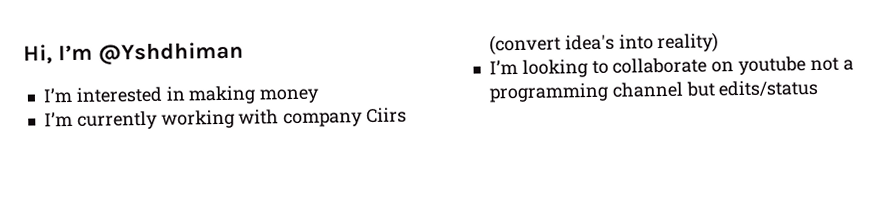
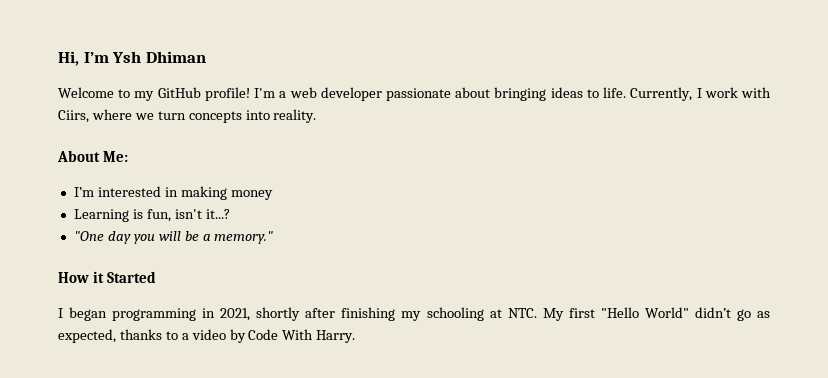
- Hi, I’m @Yshdhiman
+ Hi, I’m Ysh Dhiman
+ Welcome to my GitHub profile! I'm a web developer passionate about bringing ideas to life. Currently, I work with Ciirs, where we turn concepts into reality.
+ About Me:
- I’m currently working with company Ciirs (convert idea's into reality)
- I’m looking to collaborate on youtube not a programming channel but edits/status
+ Learning is fun, isn't it...?
+ "One day you will be a memory."
+ How it Started
+ I began programming in 2021, shortly after finishing my schooling at NTC. My first "Hello World" didn’t go as expected, thanks to a video by Code With Harry.

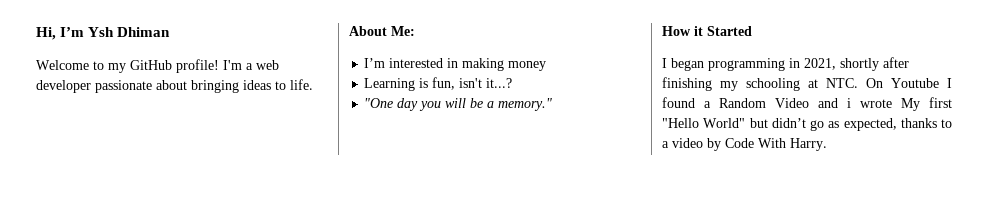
- Currently, I work with Ciirs, where we turn concepts into reality.
- I began programming in 2021, shortly after finishing my schooling at NTC. My first "Hello World" didn’t go as expected, thanks to a video by Code With Harry.
+ I began programming in 2021, shortly after finishing my schooling at NTC. On Youtube I found a Random Video and i wrote My first "Hello World" but didn’t go as expected, thanks to a video by Code With Harry.

